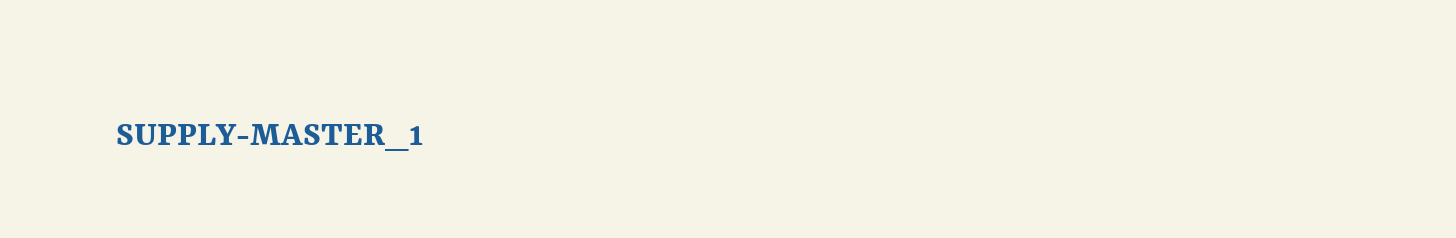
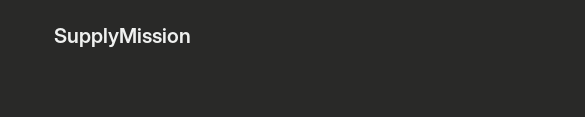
- SUPPLY-MASTER_1
+ SupplyMission

